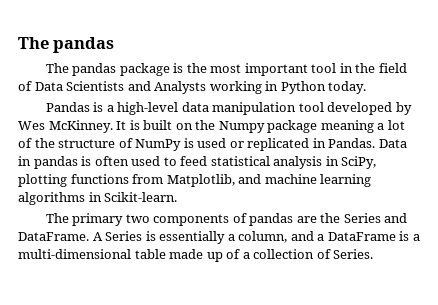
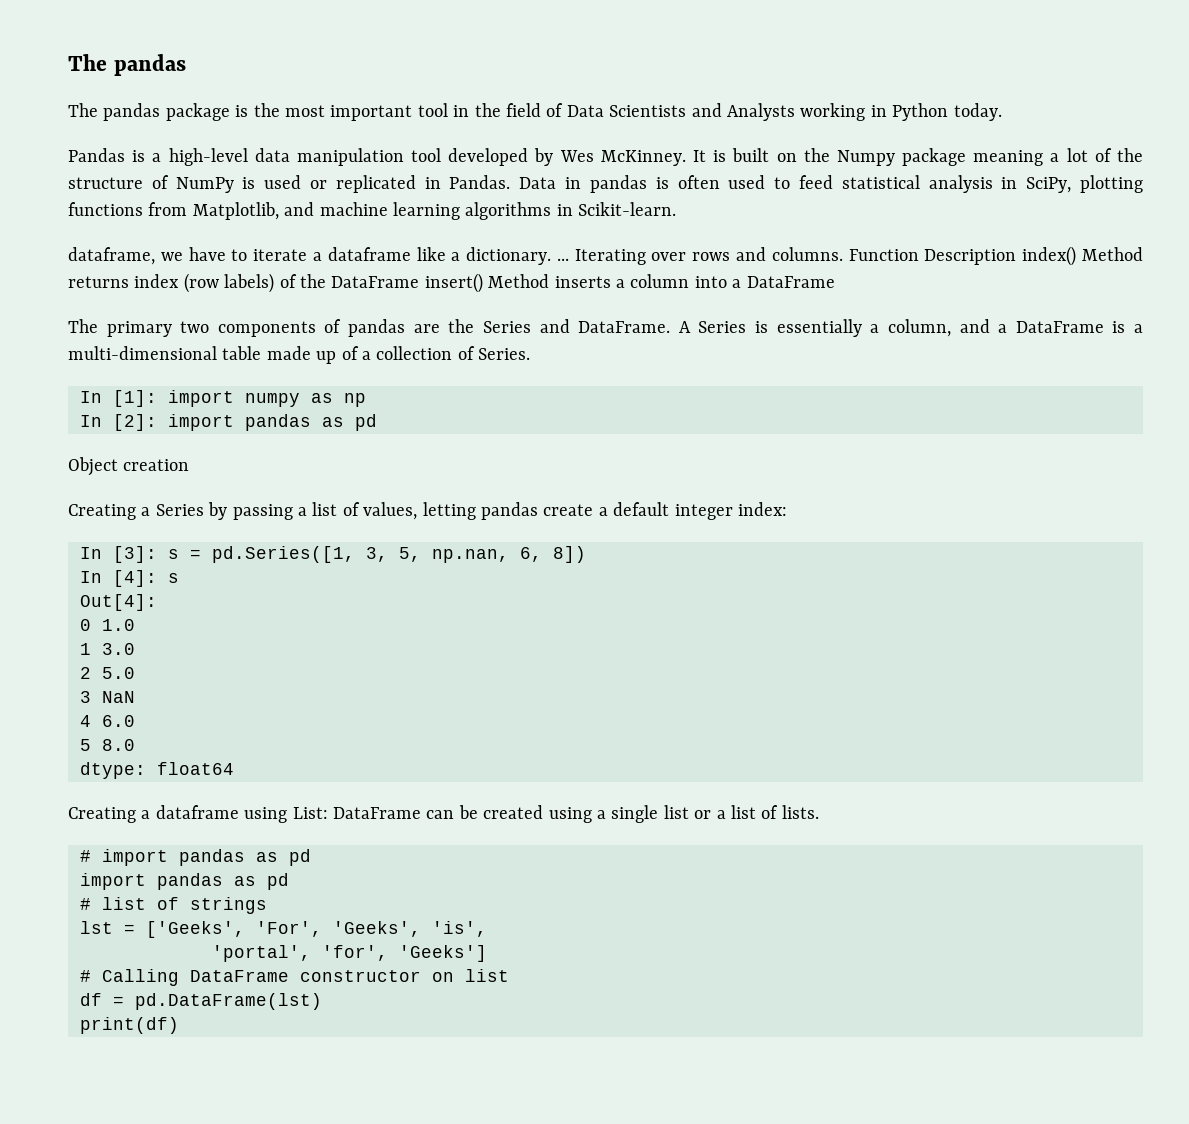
+ dataframe, we have to iterate a dataframe like a dictionary. ... Iterating over rows and columns. Function Description index() Method returns index (row labels) of the DataFrame insert() Method inserts a column into a DataFrame
+ In [1]: import numpy as np
+ In [2]: import pandas as pd
+ Object creation
+ Creating a Series by passing a list of values, letting pandas create a default integer index:
+ In [3]: s = pd.Series([1, 3, 5, np.nan, 6, 8])
+ In [4]: s
+ Out[4]:
+ 0 1.0
+ 1 3.0
+ 2 5.0
+ 3 NaN
+ 4 6.0
+ 5 8.0
+ dtype: float64
+ Creating a dataframe using List: DataFrame can be created using a single list or a list of lists.
+ # import pandas as pd
+ import pandas as pd
+ # list of strings
+ lst = ['Geeks', 'For', 'Geeks', 'is',
+ 'portal', 'for', 'Geeks']
+ # Calling DataFrame constructor on list
+ df = pd.DataFrame(lst)
+ print(df)

